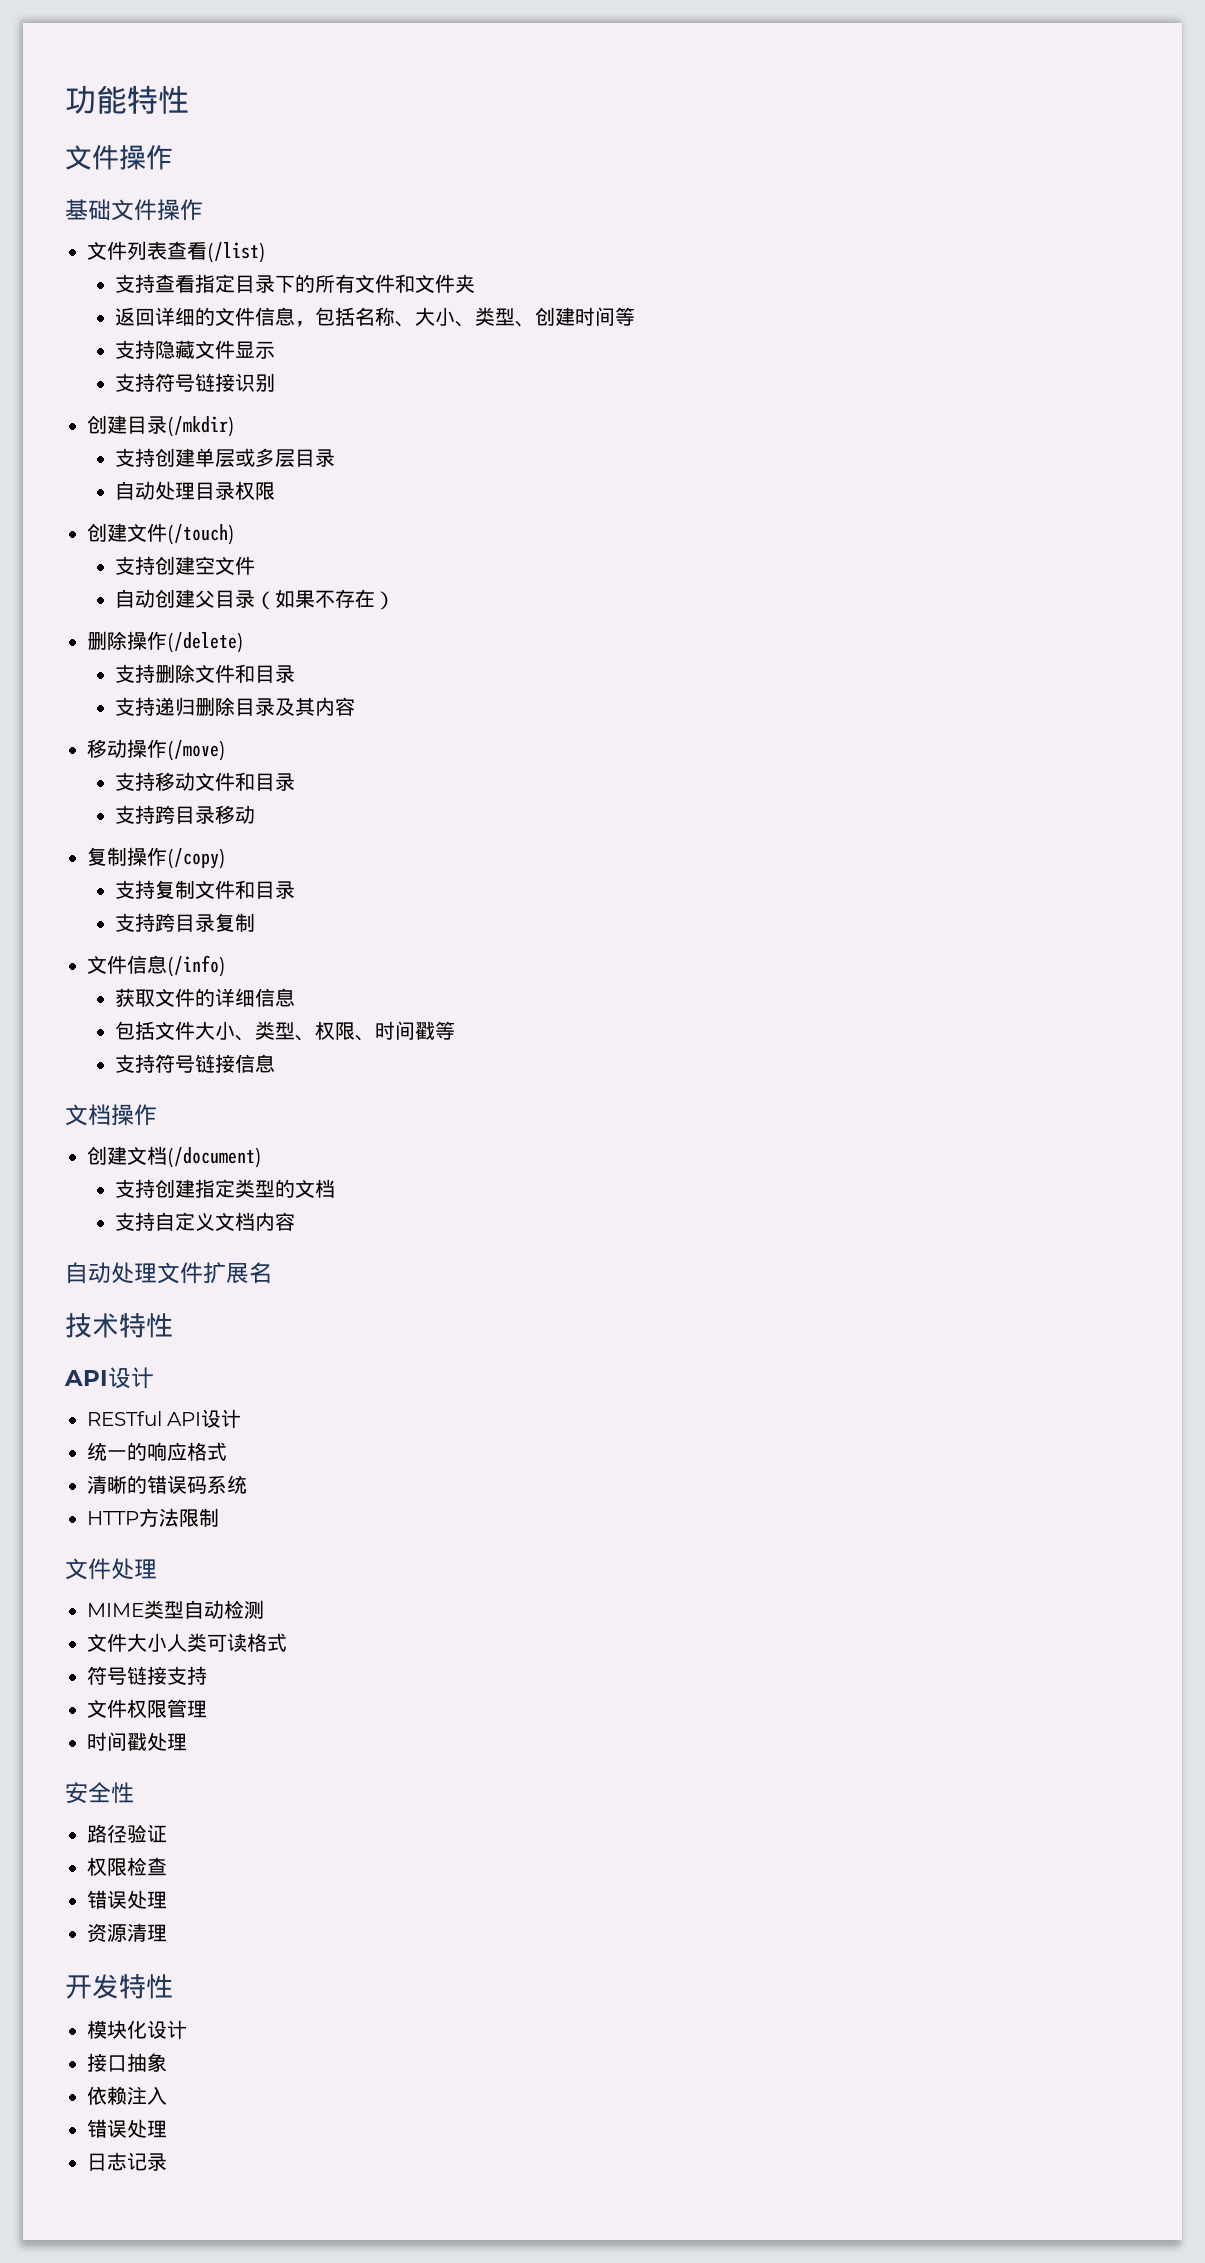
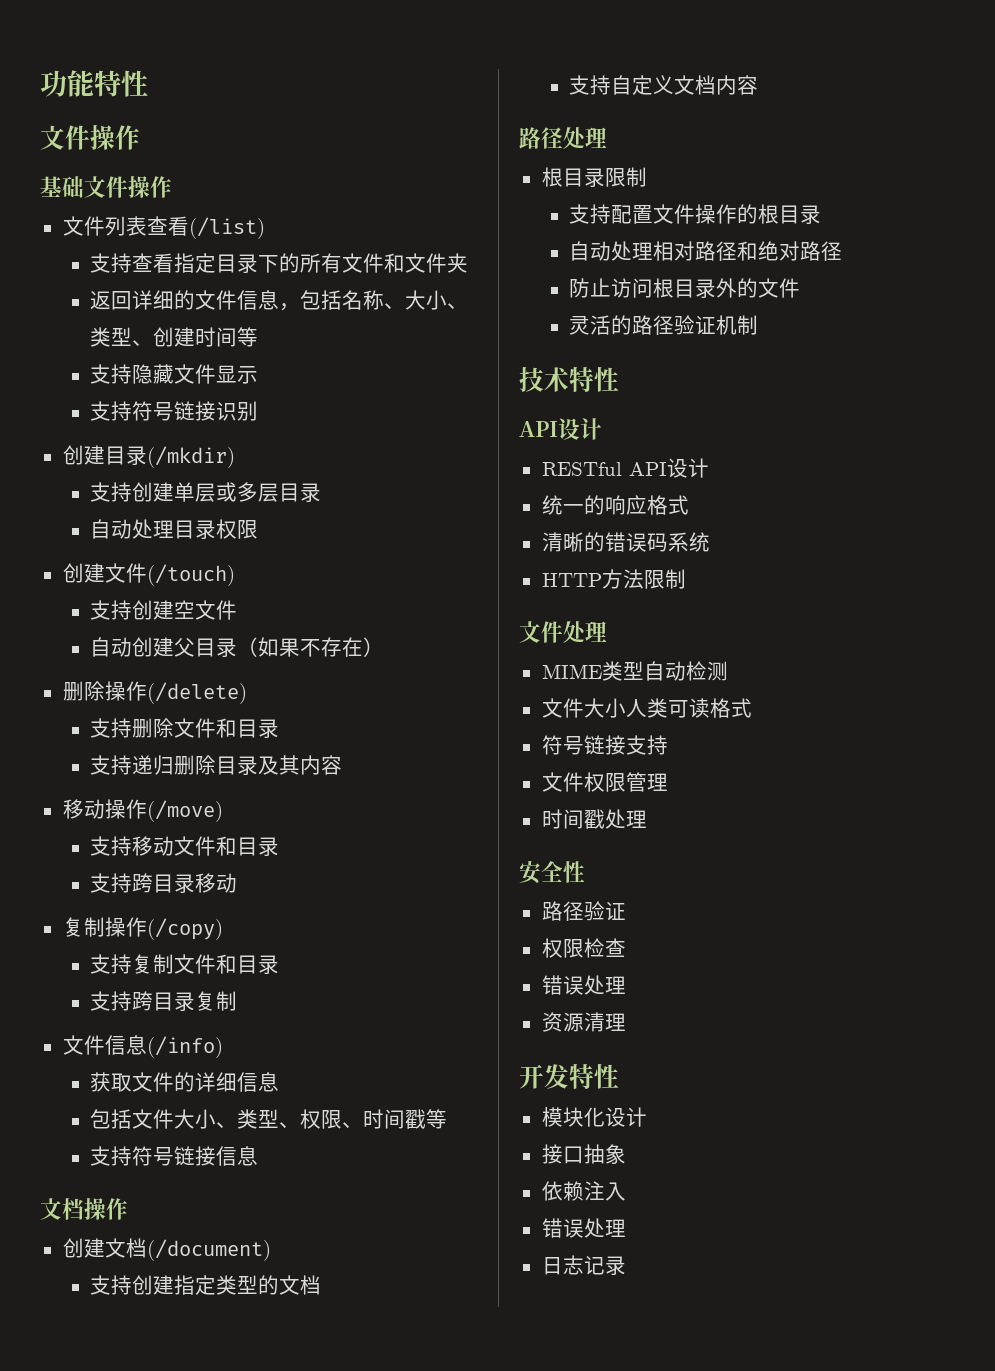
- 自动处理文件扩展名
+ 路径处理
+ 根目录限制
+ 支持配置文件操作的根目录
+ 自动处理相对路径和绝对路径
+ 防止访问根目录外的文件
+ 灵活的路径验证机制

